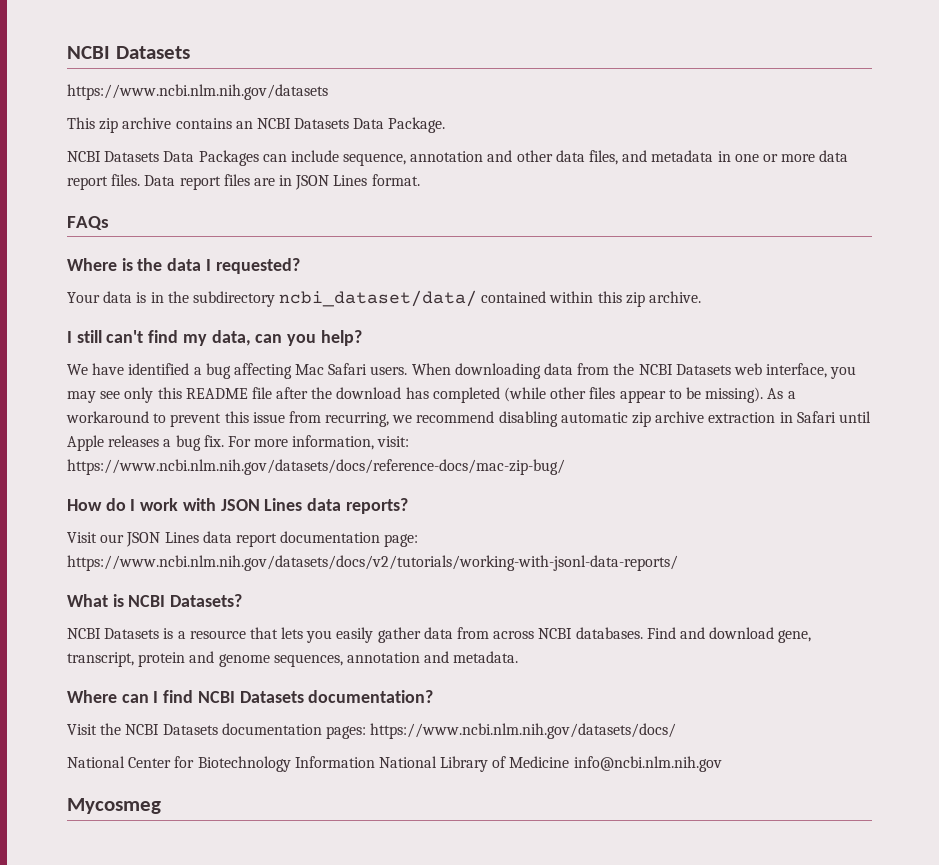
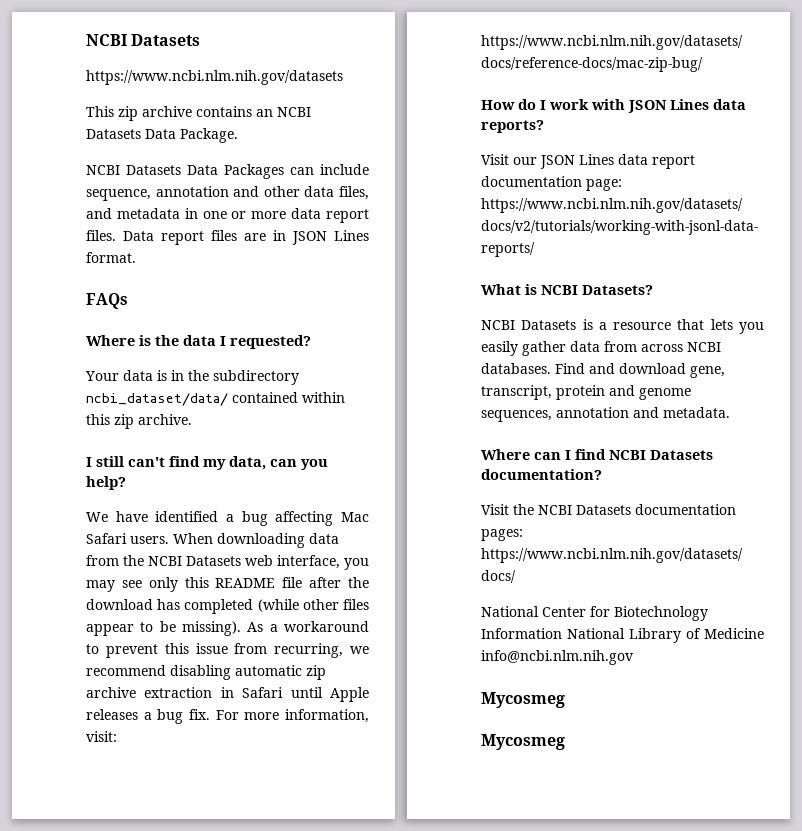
  National Center for Biotechnology Information National Library of Medicine info@ncbi.nlm.nih.gov
+ Mycosmeg

